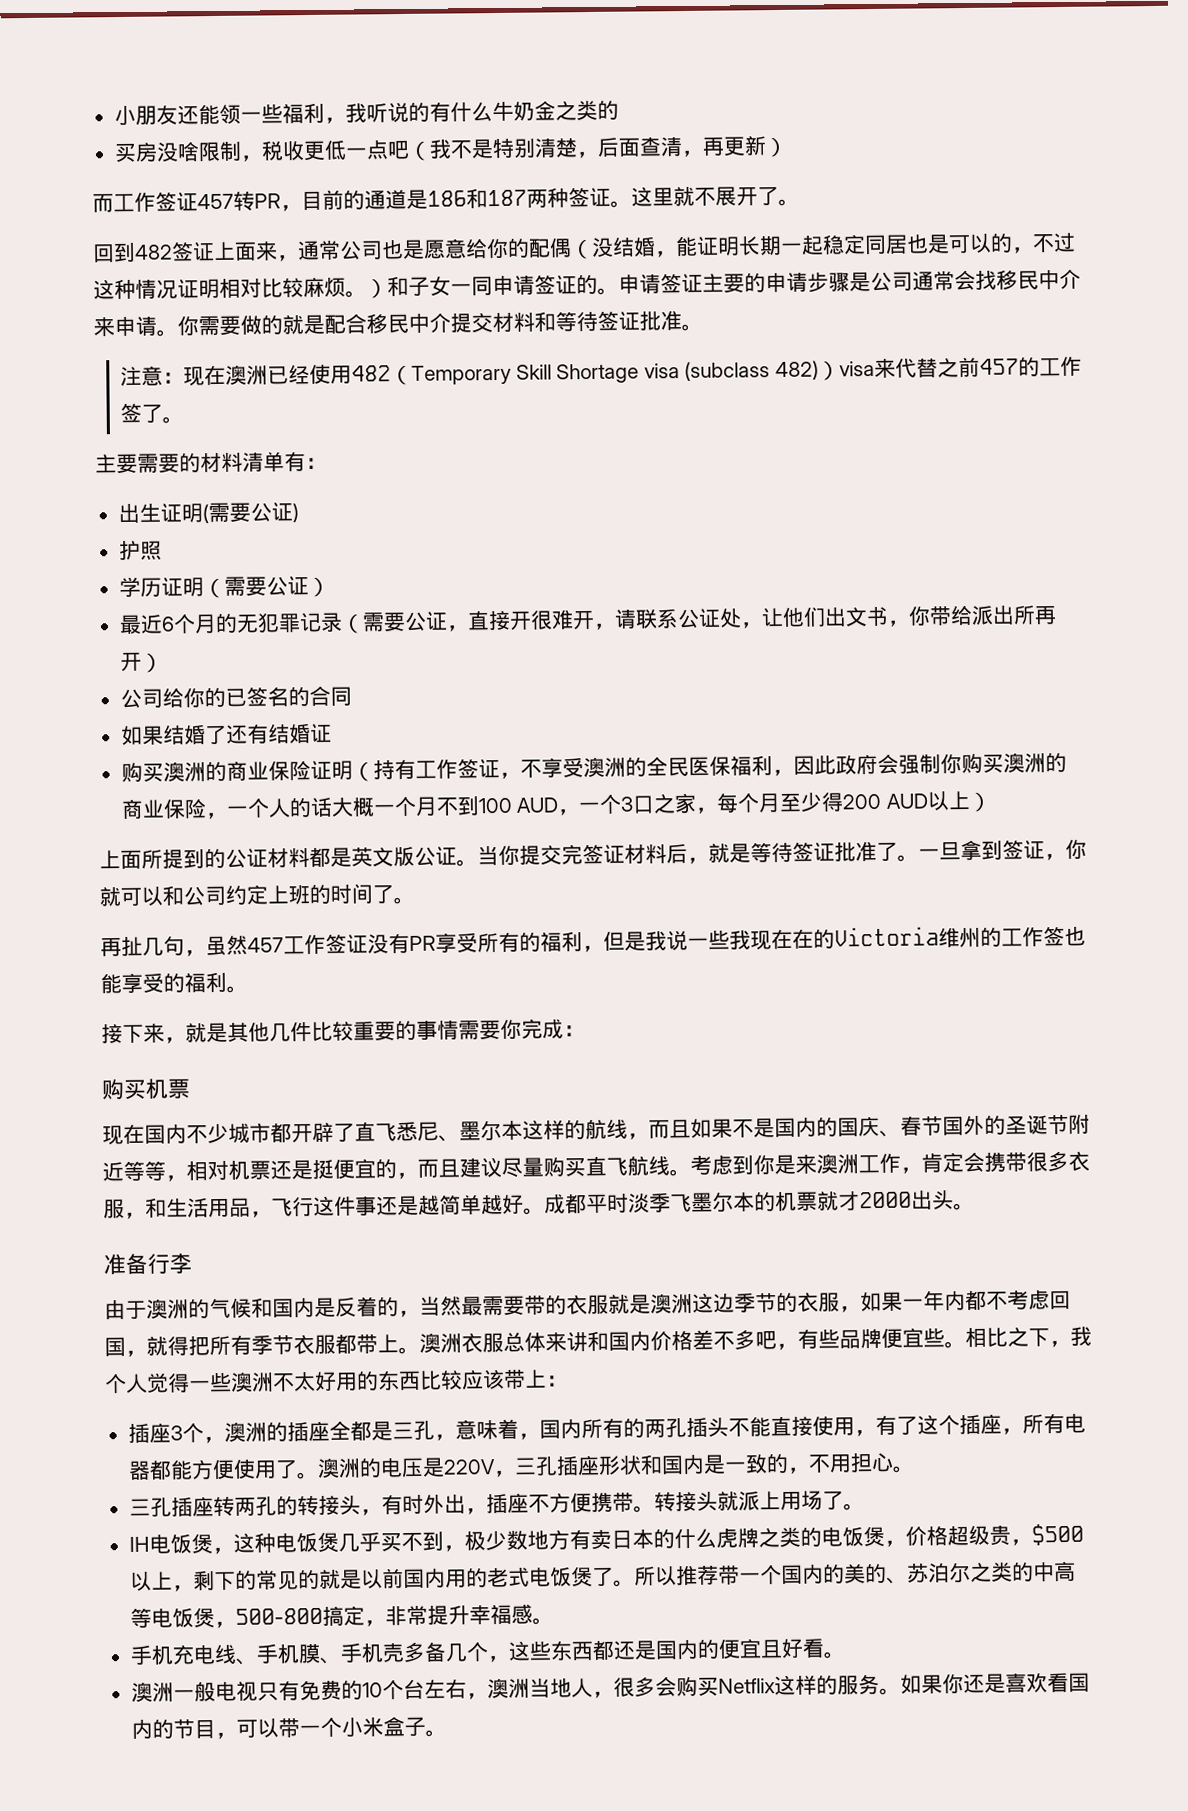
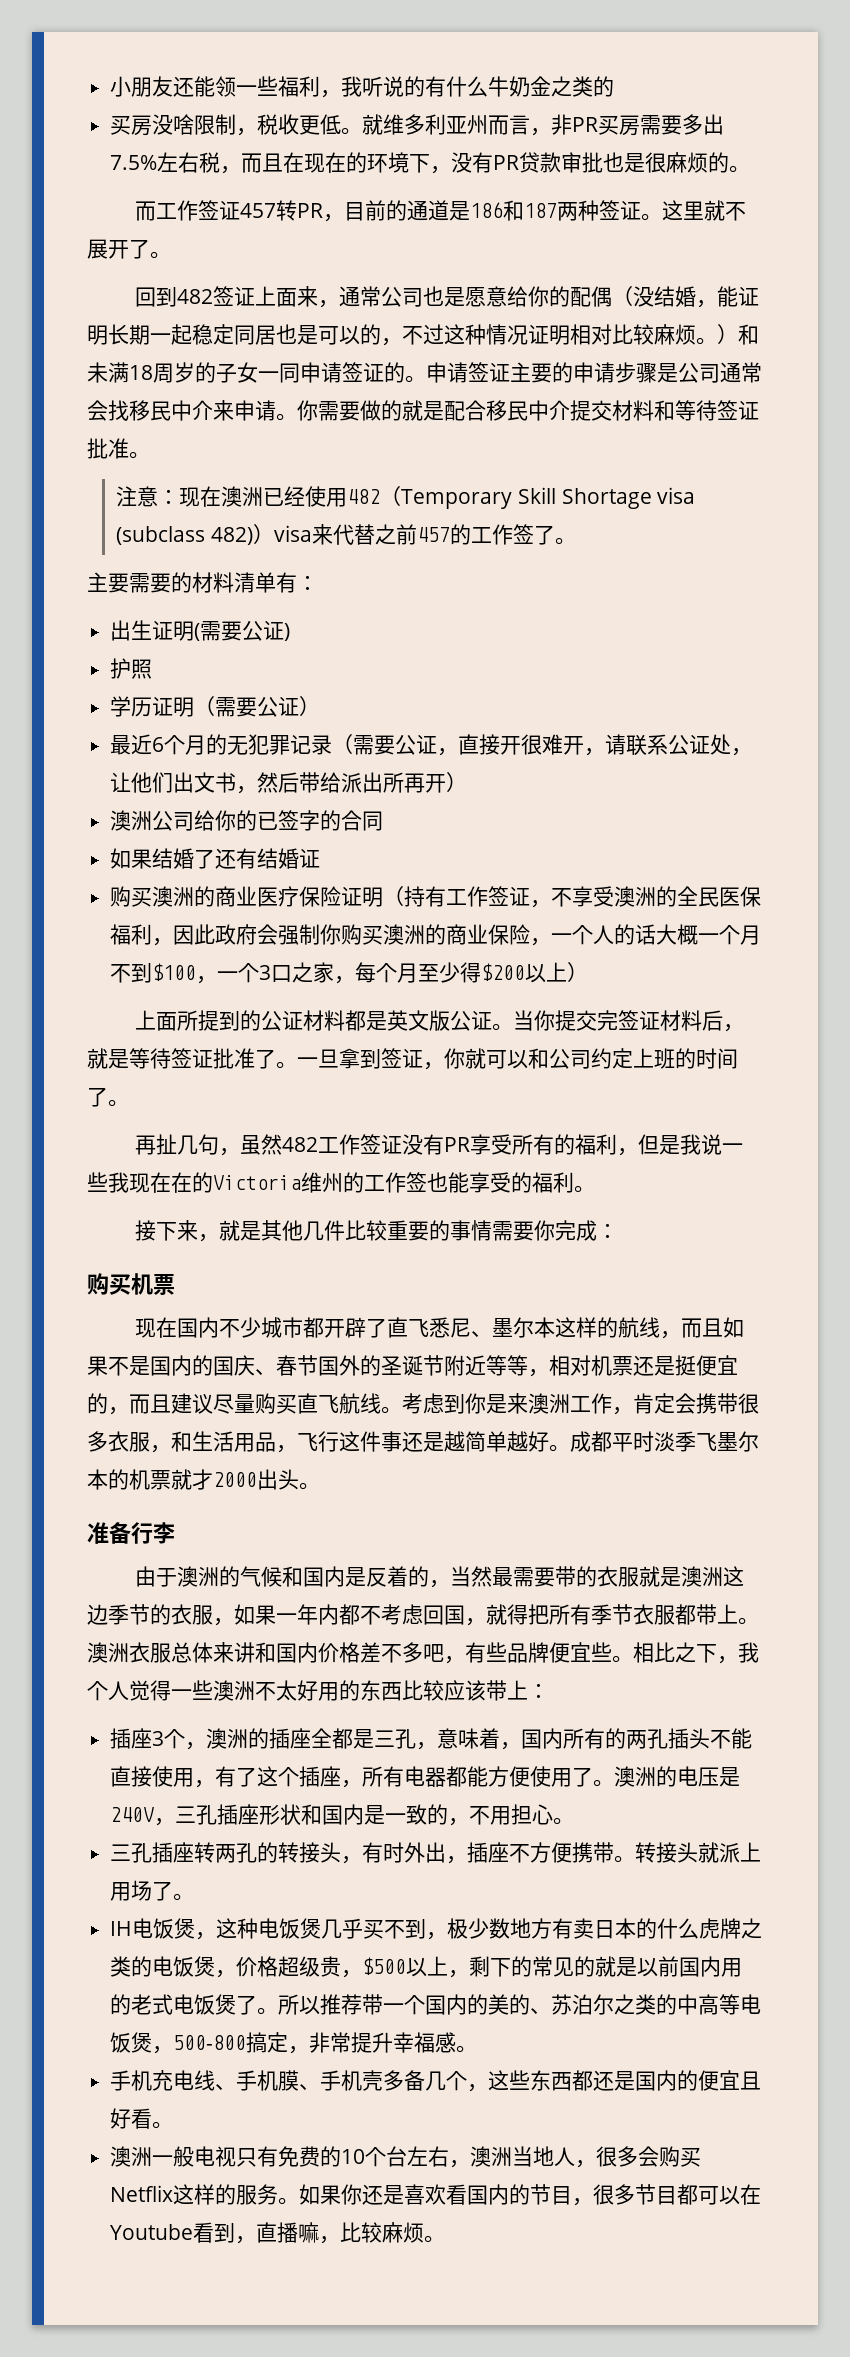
- 买房没啥限制，税收更低一点吧（我不是特别清楚，后面查清，再更新）
+ 买房没啥限制，税收更低。就维多利亚州而言，非PR买房需要多出7.5%左右税，而且在现在的环境下，没有PR贷款审批也是很麻烦的。
- 回到482签证上面来，通常公司也是愿意给你的配偶（没结婚，能证明长期一起稳定同居也是可以的，不过这种情况证明相对比较麻烦。）和子女一同申请签证的。
+ 回到482签证上面来，通常公司也是愿意给你的配偶（没结婚，能证明长期一起稳定同居也是可以的，不过这种情况证明相对比较麻烦。）和未满18周岁的子女一同申请签证的。
- 最近6个月的无犯罪记录（需要公证，直接开很难开，请联系公证处，让他们出文书，你带给派出所再开）
+ 最近6个月的无犯罪记录（需要公证，直接开很难开，请联系公证处，让他们出文书，然后带给派出所再开）
- 公司给你的已签名的合同
+ 澳洲公司给你的已签字的合同
- 购买澳洲的商业保险证明（持有工作签证，不享受澳洲的全民医保福利，因此政府会强制你购买澳洲的商业保险，一个人的话大概一个月不到100 AUD，一个3口之家，每个月至少得200 AUD以上）
+ 购买澳洲的商业医疗保险证明（持有工作签证，不享受澳洲的全民医保福利，因此政府会强制你购买澳洲的商业保险，一个人的话大概一个月不到$100，一个3口之家，每个月至少得$200以上）
- 再扯几句，虽然457工作签证没有PR享受所有的福利，但是我说一些我现在在的Victoria维州的工作签也能享受的福利。
+ 再扯几句，虽然482工作签证没有PR享受所有的福利，但是我说一些我现在在的Victoria维州的工作签也能享受的福利。
- 澳洲的电压是220V，三孔插座形状和国内是一致的，不用担心。
+ 澳洲的电压是240V，三孔插座形状和国内是一致的，不用担心。
- 如果你还是喜欢看国内的节目，可以带一个小米盒子。
+ 如果你还是喜欢看国内的节目，很多节目都可以在Youtube看到，直播嘛，比较麻烦。

